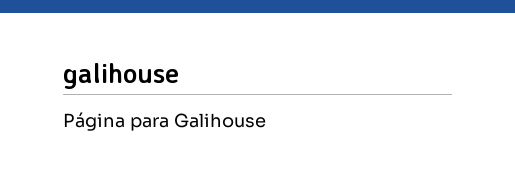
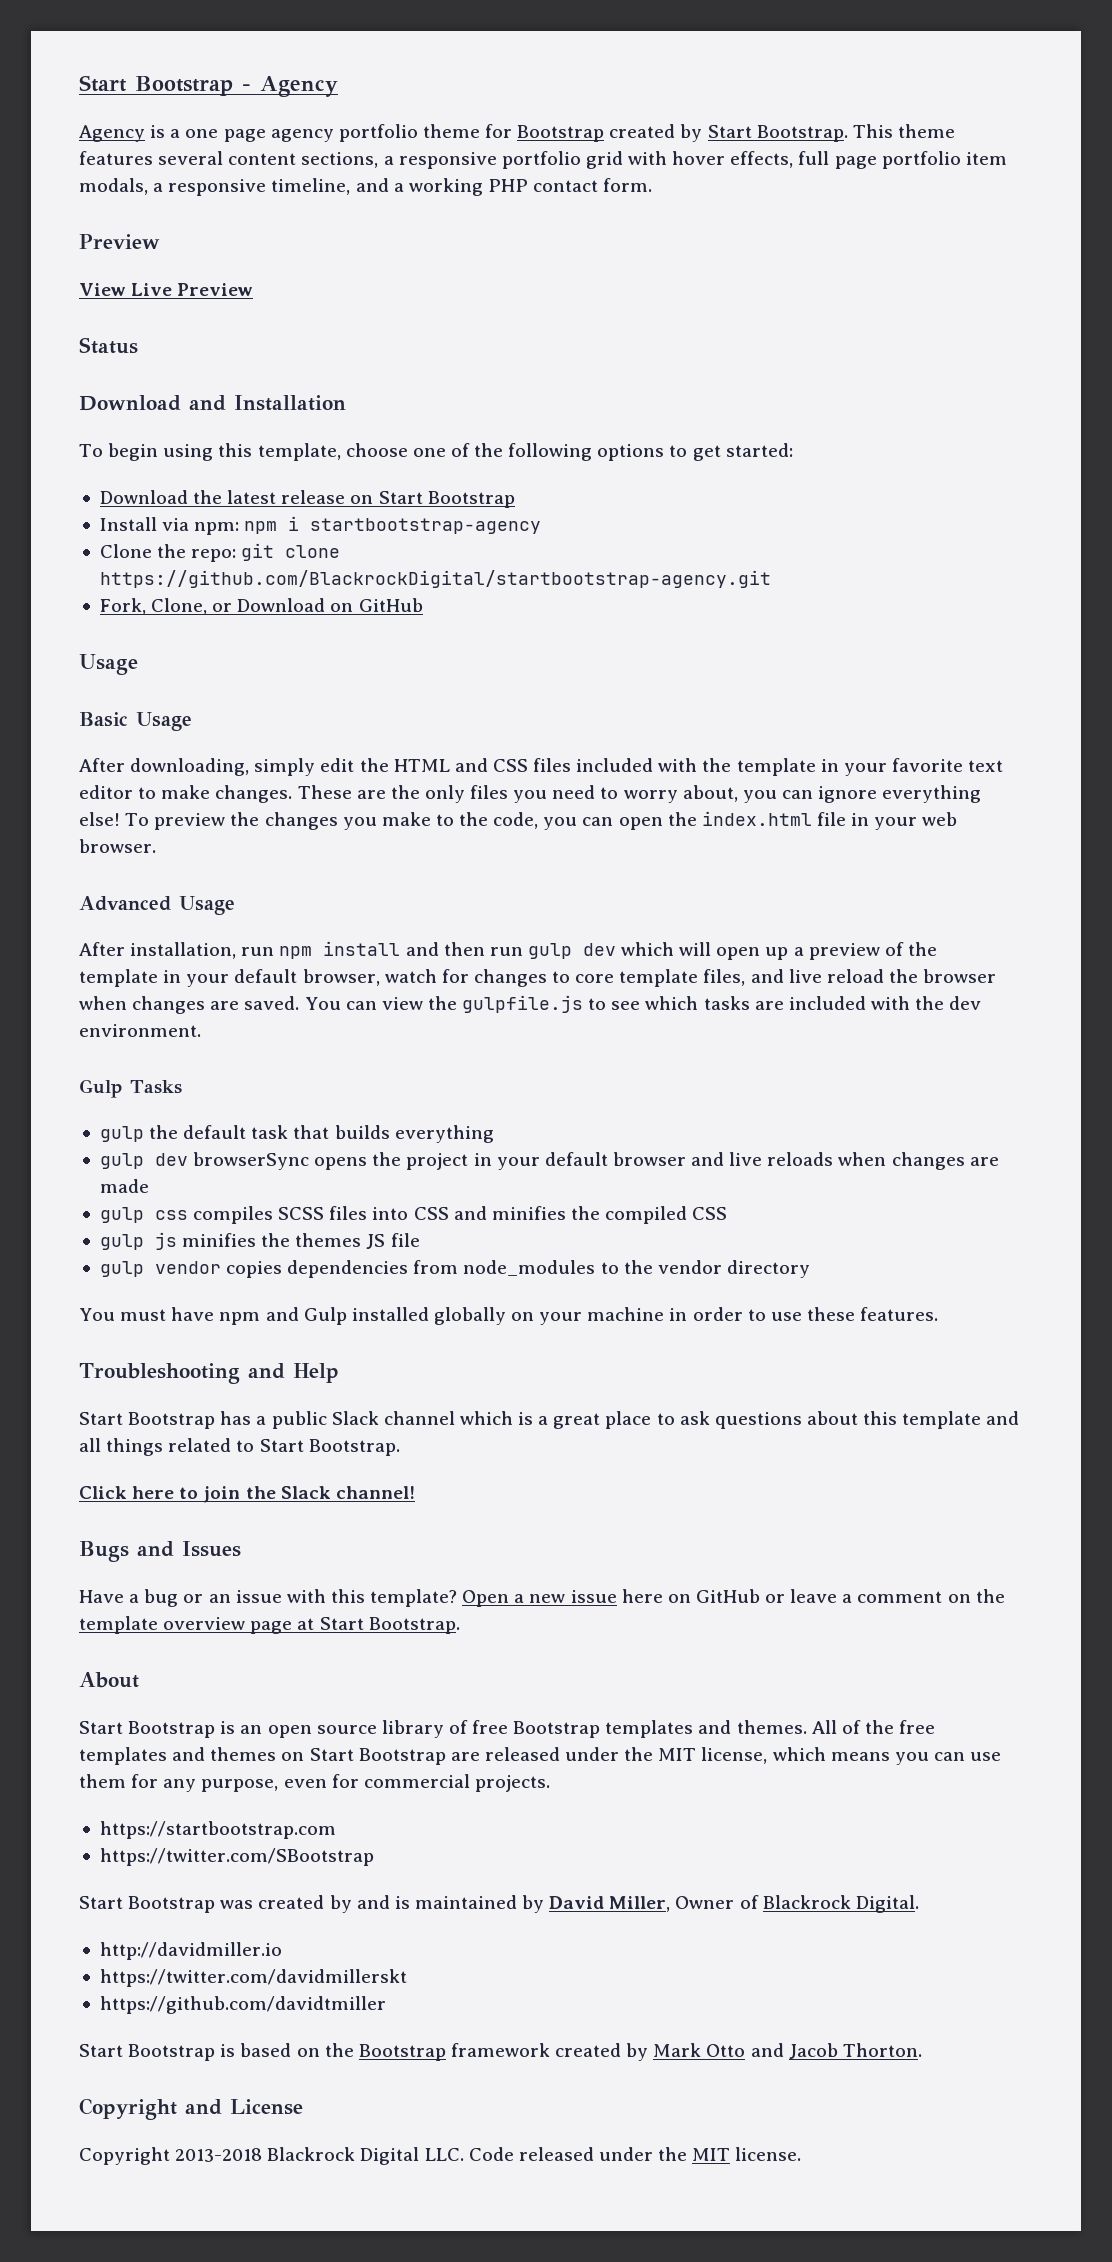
- galihouse
- Página para Galihouse
+ Start Bootstrap - Agency
+ Agency is a one page agency portfolio theme for Bootstrap created by Start Bootstrap. This theme features several content sections, a responsive portfolio grid with hover effects, full page portfolio item modals, a responsive timeline, and a working PHP contact form.
+ Preview
+ View Live Preview
+ Status
+ Download and Installation
+ To begin using this template, choose one of the following options to get started:
+ Download the latest release on Start Bootstrap
+ Install via npm: npm i startbootstrap-agency
+ Clone the repo: git clone https://github.com/BlackrockDigital/startbootstrap-agency.git
+ Fork, Clone, or Download on GitHub
+ Usage
+ Basic Usage
+ After downloading, simply edit the HTML and CSS files included with the template in your favorite text editor to make changes. These are the only files you need to worry about, you can ignore everything else! To preview the changes you make to the code, you can open the index.html file in your web browser.
+ Advanced Usage
+ After installation, run npm install and then run gulp dev which will open up a preview of the template in your default browser, watch for changes to core template files, and live reload the browser when changes are saved. You can view the gulpfile.js to see which tasks are included with the dev environment.
+ Gulp Tasks
+ gulp the default task that builds everything
+ gulp dev browserSync opens the project in your default browser and live reloads when changes are made
+ gulp css compiles SCSS files into CSS and minifies the compiled CSS
+ gulp js minifies the themes JS file
+ gulp vendor copies dependencies from node_modules to the vendor directory
+ You must have npm and Gulp installed globally on your machine in order to use these features.
+ Troubleshooting and Help
+ Start Bootstrap has a public Slack channel which is a great place to ask questions about this template and all things related to Start Bootstrap.
+ Click here to join the Slack channel!
+ Bugs and Issues
+ Have a bug or an issue with this template? Open a new issue here on GitHub or leave a comment on the template overview page at Start Bootstrap.
+ About
+ Start Bootstrap is an open source library of free Bootstrap templates and themes. All of the free templates and themes on Start Bootstrap are released under the MIT license, which means you can use them for any purpose, even for commercial projects.
+ https://startbootstrap.com
+ https://twitter.com/SBootstrap
+ Start Bootstrap was created by and is maintained by David Miller, Owner of Blackrock Digital.
+ http://davidmiller.io
+ https://twitter.com/davidmillerskt
+ https://github.com/davidtmiller
+ Start Bootstrap is based on the Bootstrap framework created by Mark Otto and Jacob Thorton.
+ Copyright and License
+ Copyright 2013-2018 Blackrock Digital LLC. Code released under the MIT license.

